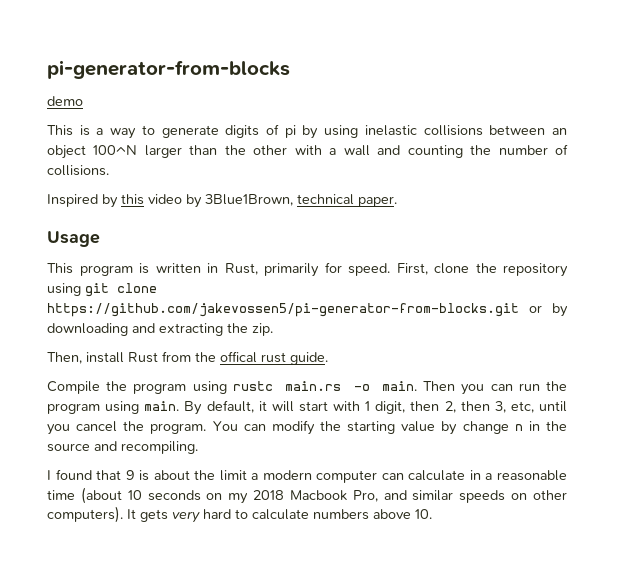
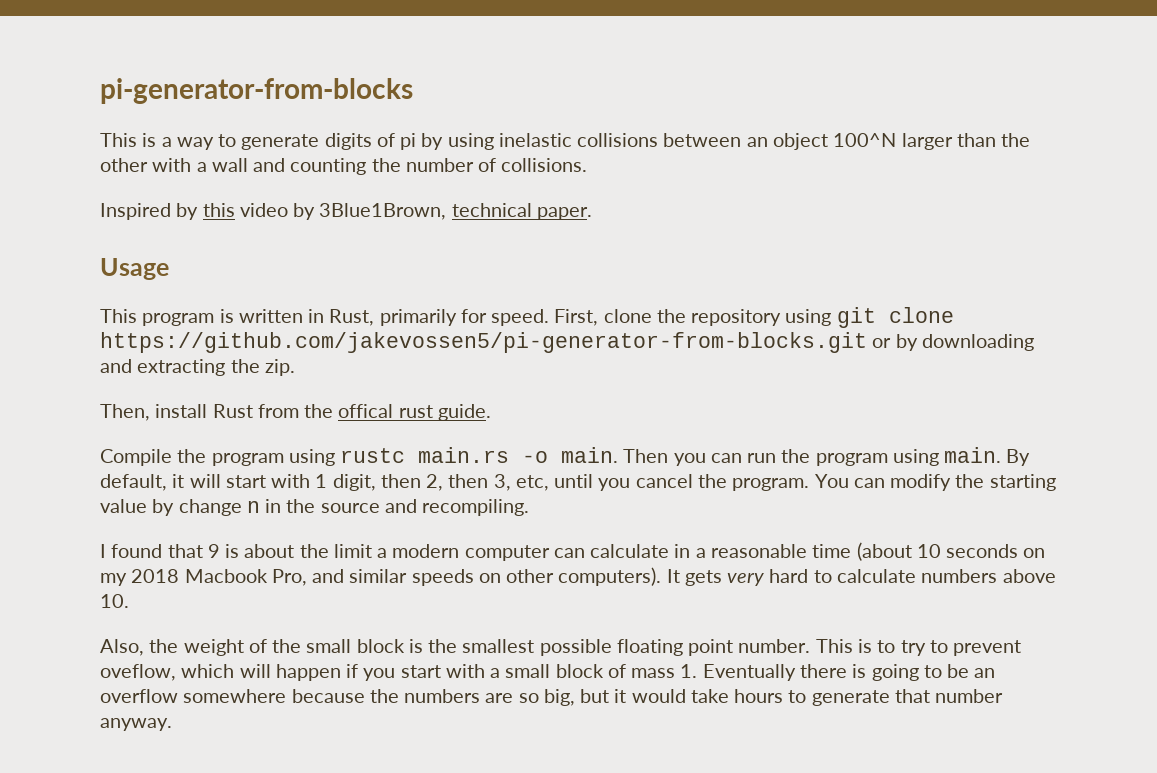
- demo
+ Also, the weight of the small block is the smallest possible floating point number. This is to try to prevent oveflow, which will happen if you start with a small block of mass 1. Eventually there is going to be an overflow somewhere because the numbers are so big, but it would take hours to generate that number anyway.

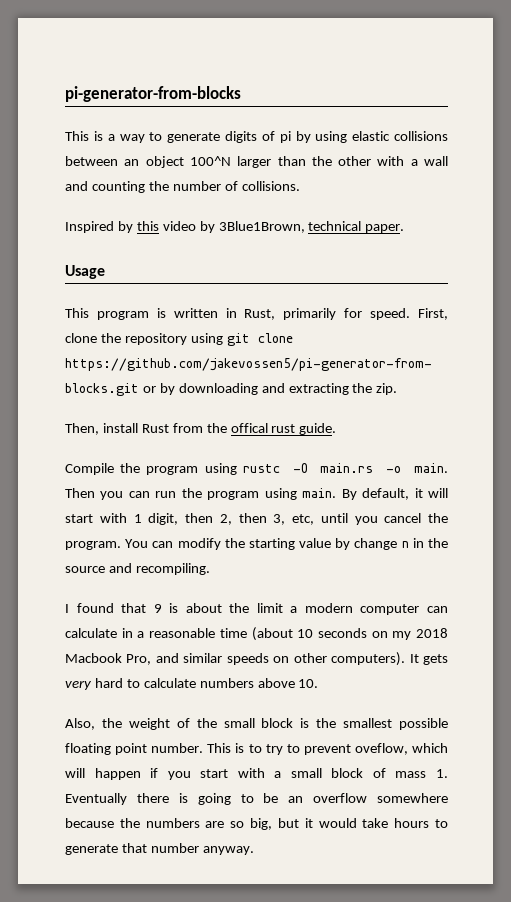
- This is a way to generate digits of pi by using inelastic collisions between an object 100^N larger than the other with a wall and counting the number of collisions.
+ This is a way to generate digits of pi by using elastic collisions between an object 100^N larger than the other with a wall and counting the number of collisions.
- Compile the program using rustc main.rs -o main.
+ Compile the program using rustc -O main.rs -o main.

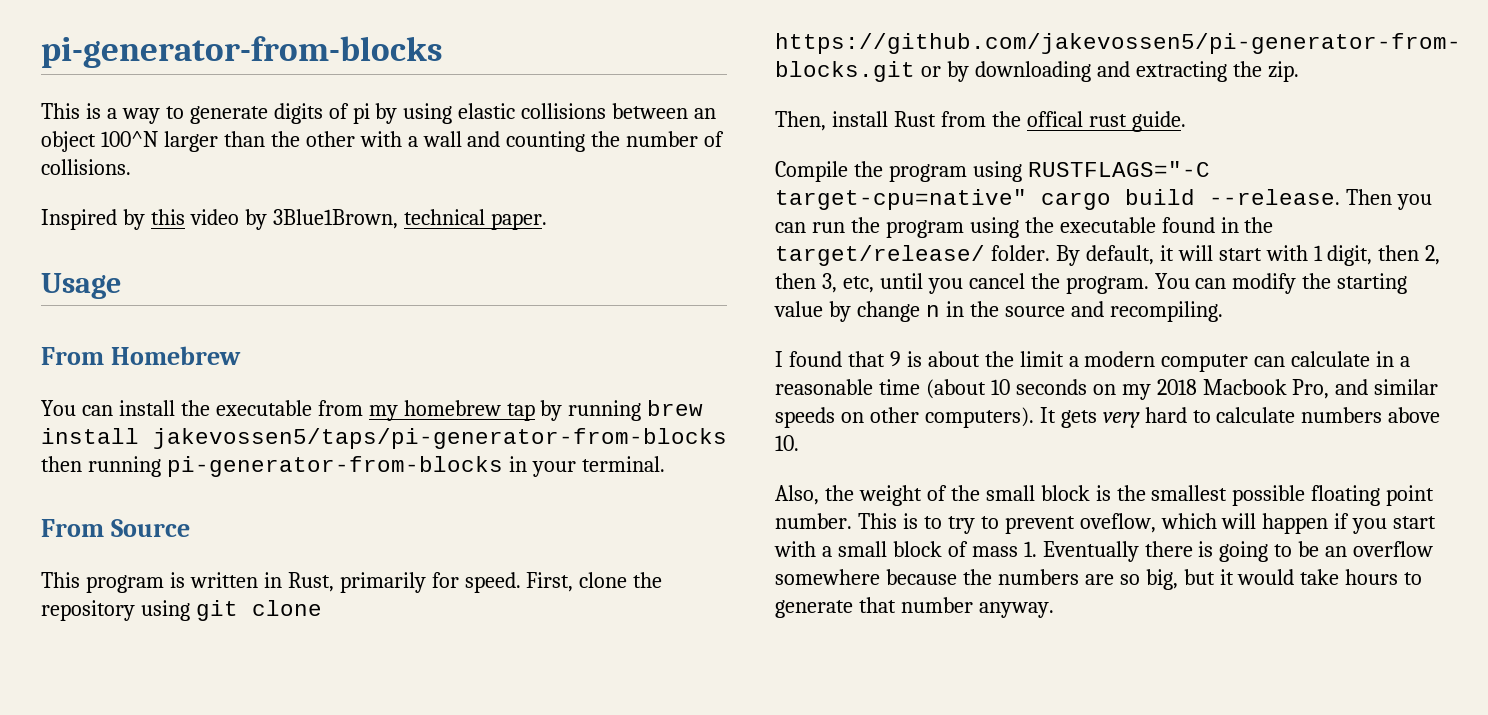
+ From Homebrew
+ You can install the executable from my homebrew tap by running brew install jakevossen5/taps/pi-generator-from-blocks then running pi-generator-from-blocks in your terminal.
+ From Source
- Compile the program using rustc -O main.rs -o main.
+ Compile the program using RUSTFLAGS="-C target-cpu=native" cargo build --release.
- Then you can run the program using main.
+ Then you can run the program using the executable found in the target/release/ folder.

